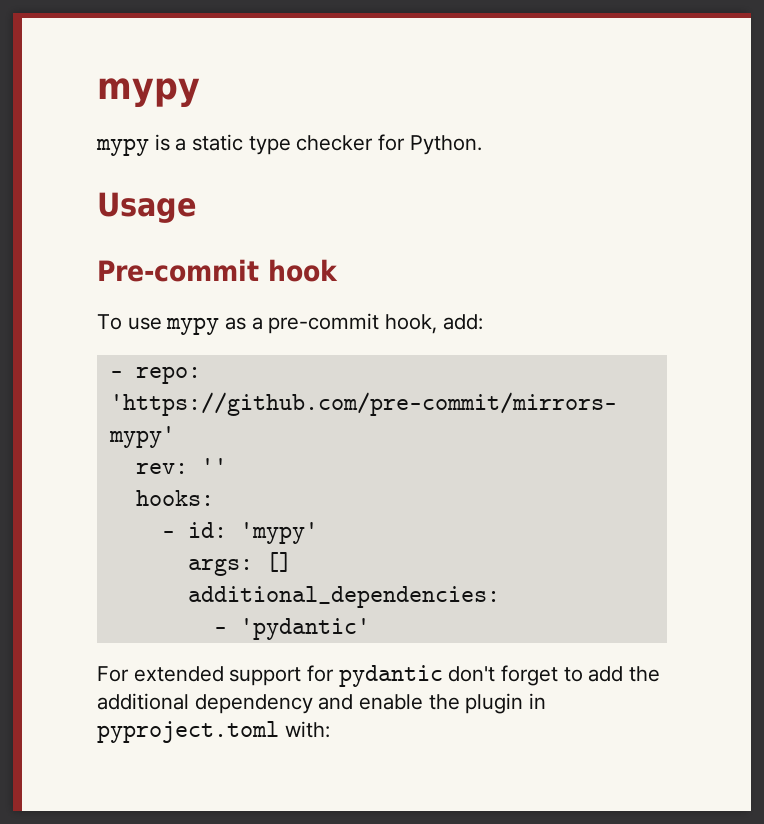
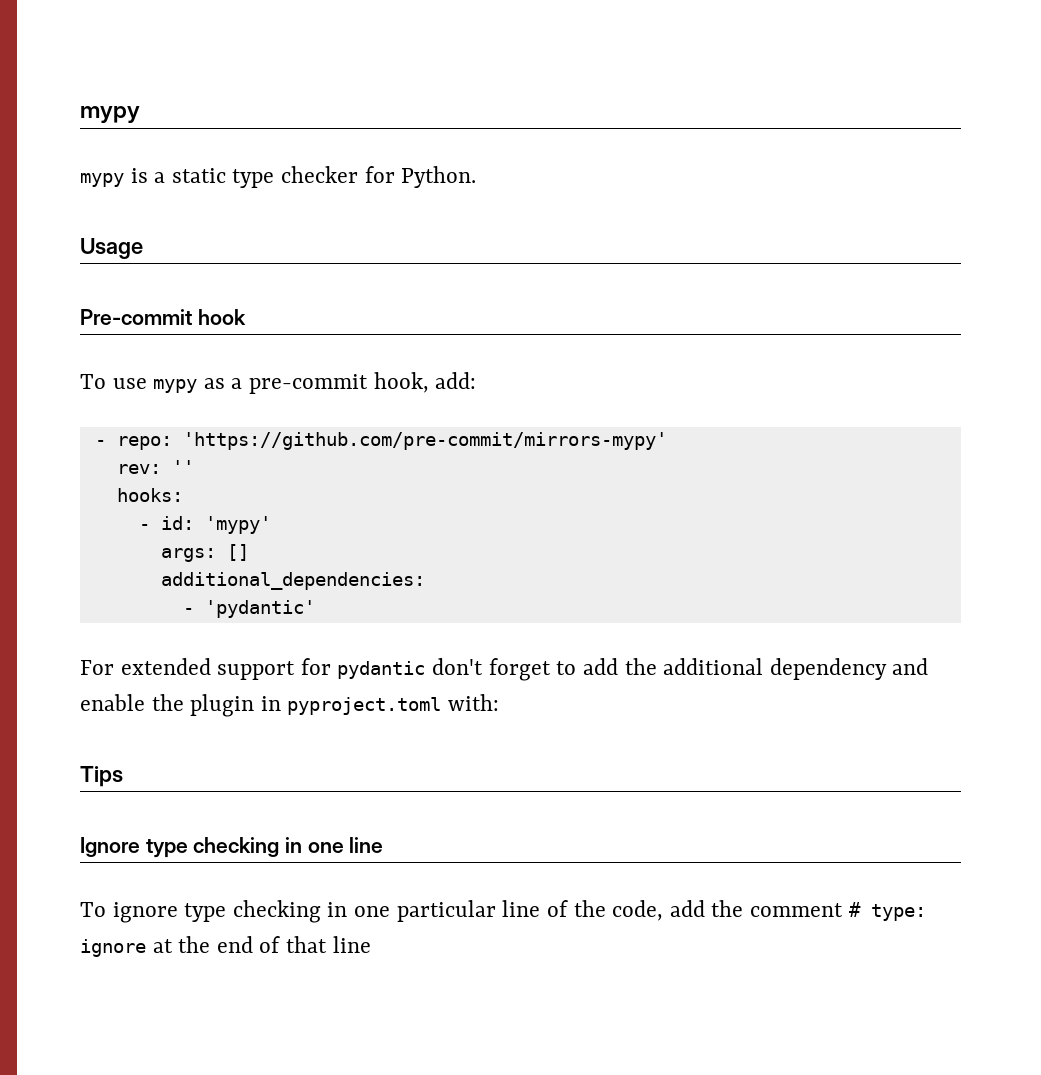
+ Tips
+ Ignore type checking in one line
+ To ignore type checking in one particular line of the code, add the comment # type: ignore at the end of that line

